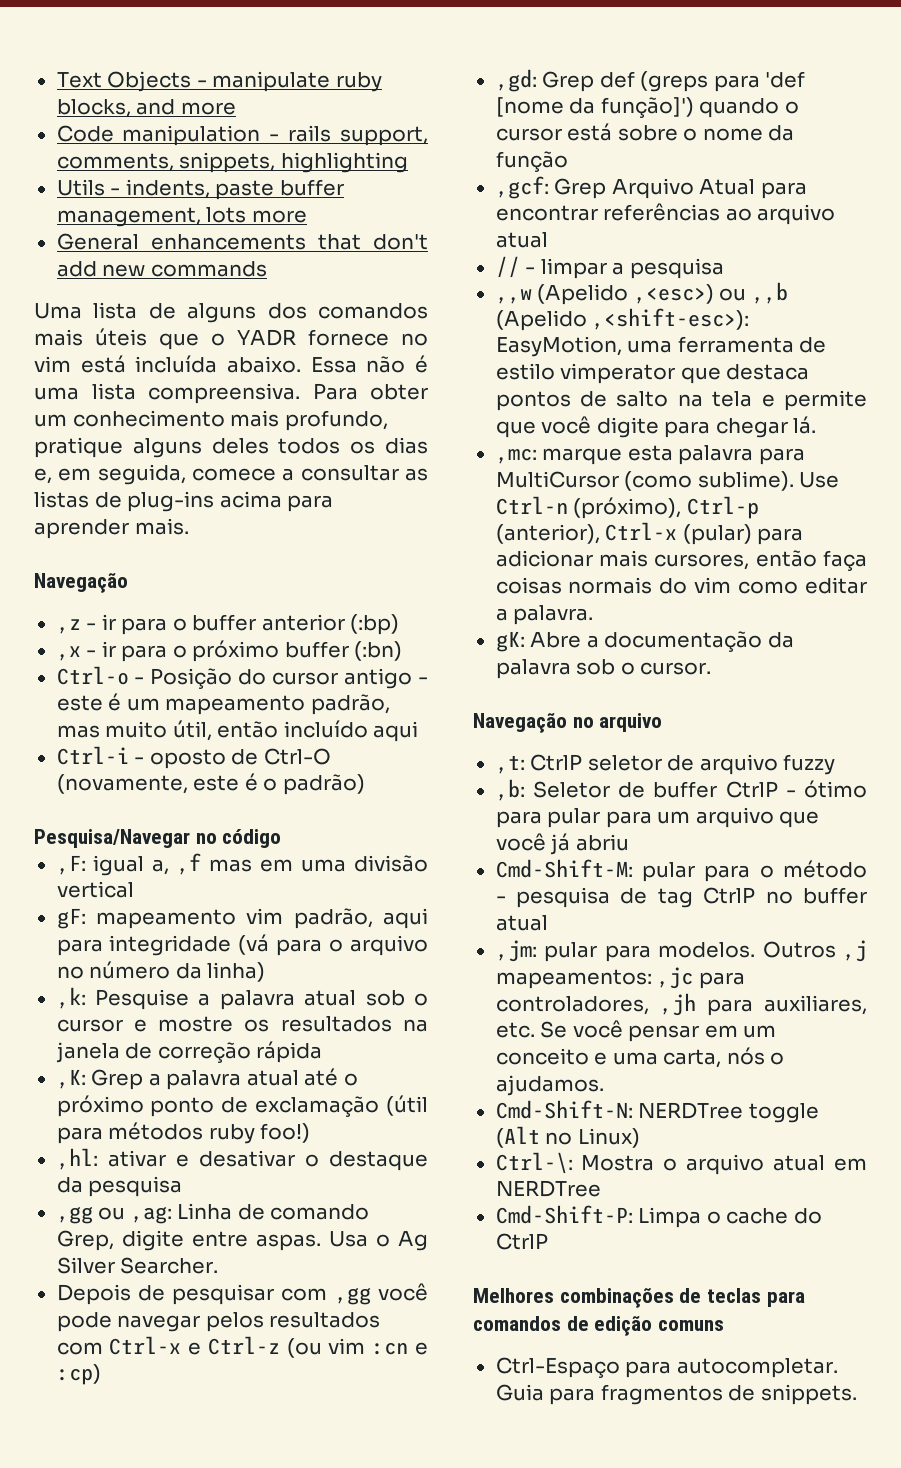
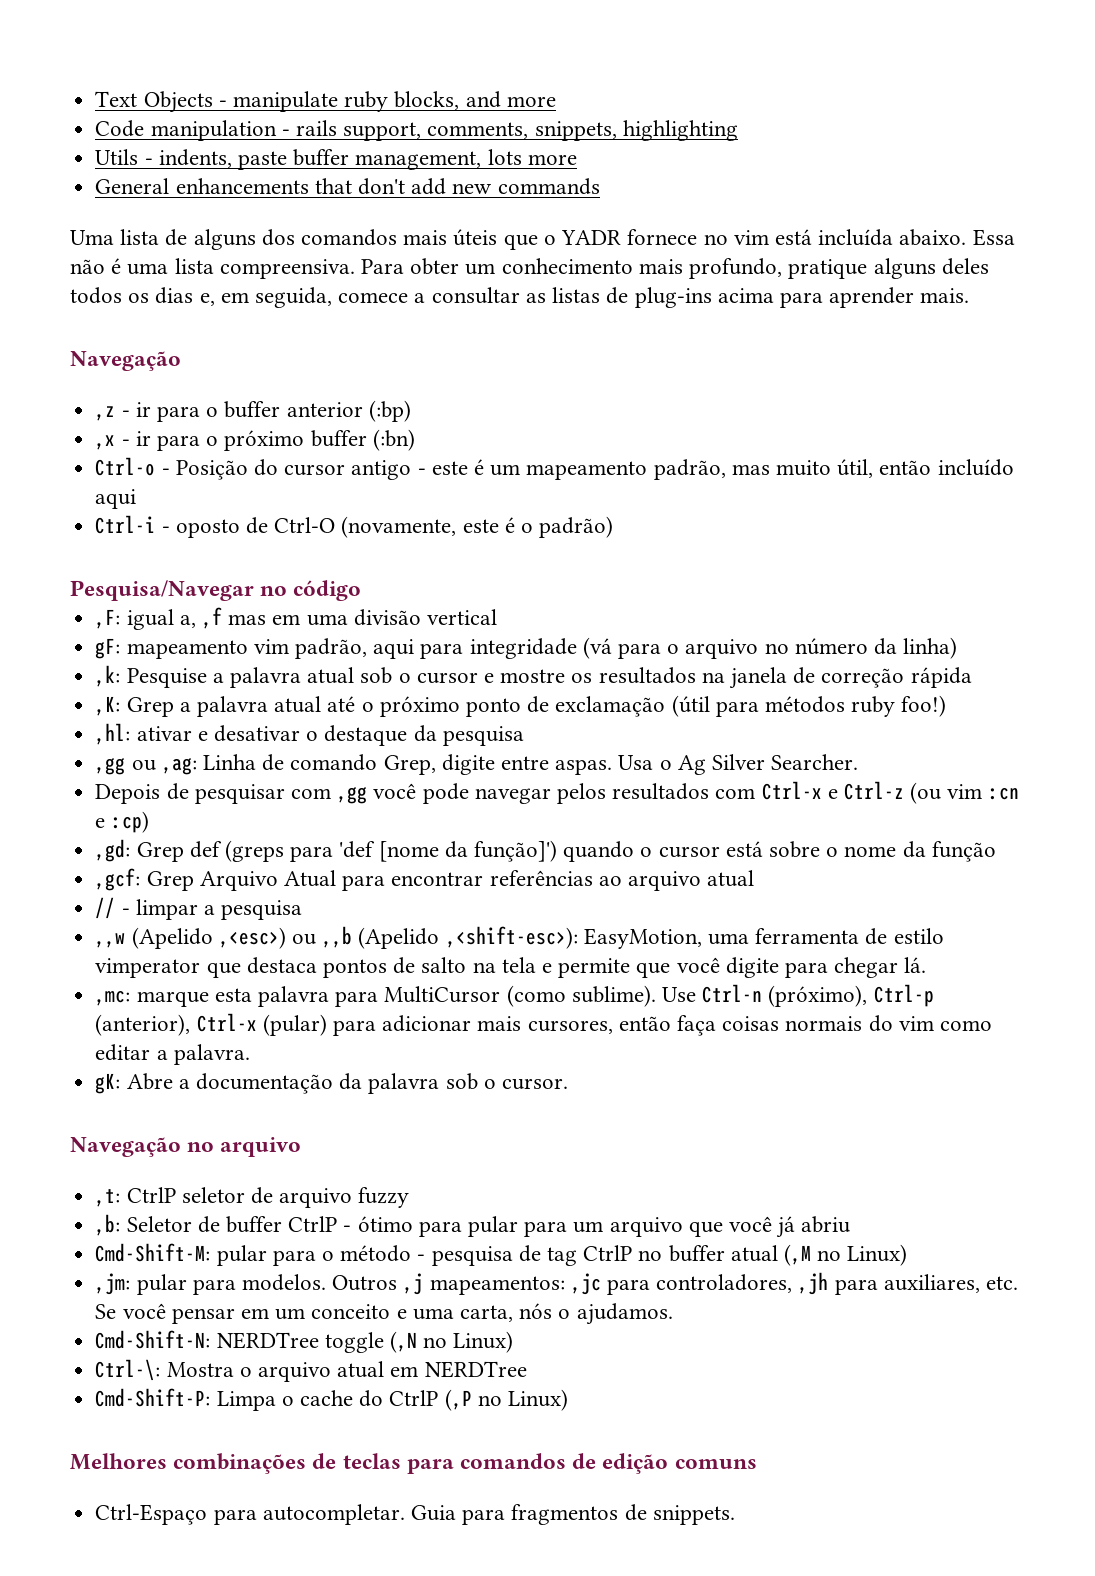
- Cmd-Shift-M: pular para o método - pesquisa de tag CtrlP no buffer atual
+ Cmd-Shift-M: pular para o método - pesquisa de tag CtrlP no buffer atual (,M no Linux)
- Cmd-Shift-N: NERDTree toggle (Alt no Linux)
+ Cmd-Shift-N: NERDTree toggle (,N no Linux)
- Cmd-Shift-P: Limpa o cache do CtrlP
+ Cmd-Shift-P: Limpa o cache do CtrlP (,P no Linux)

